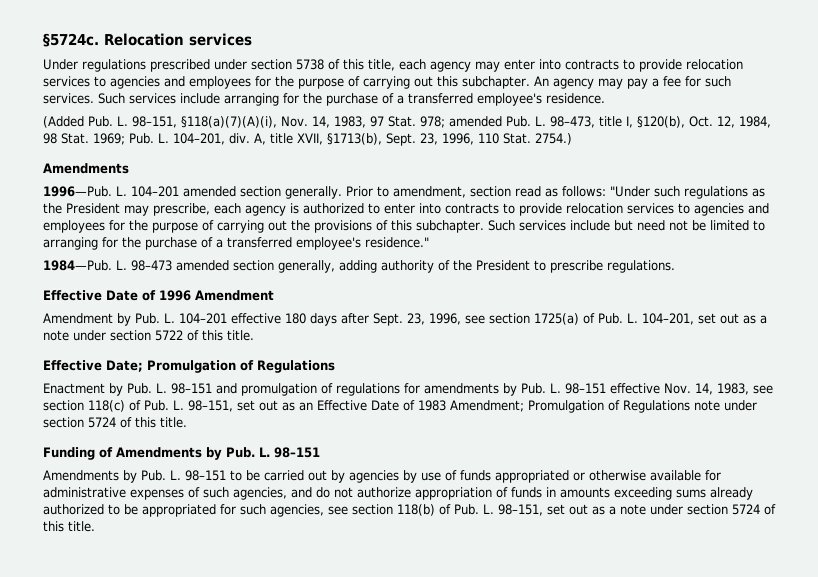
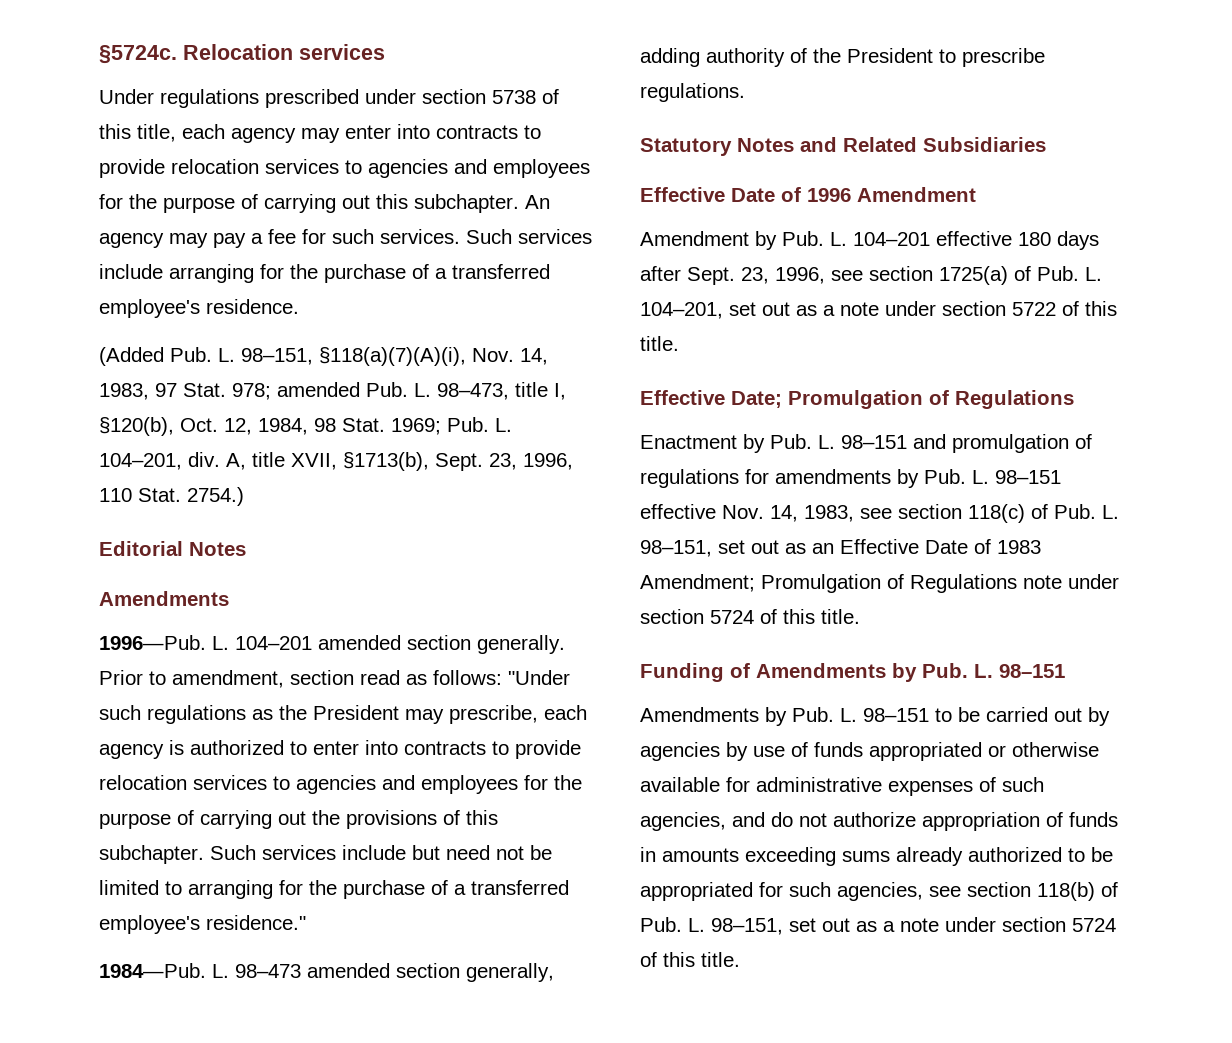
+ Editorial Notes
+ Statutory Notes and Related Subsidiaries

